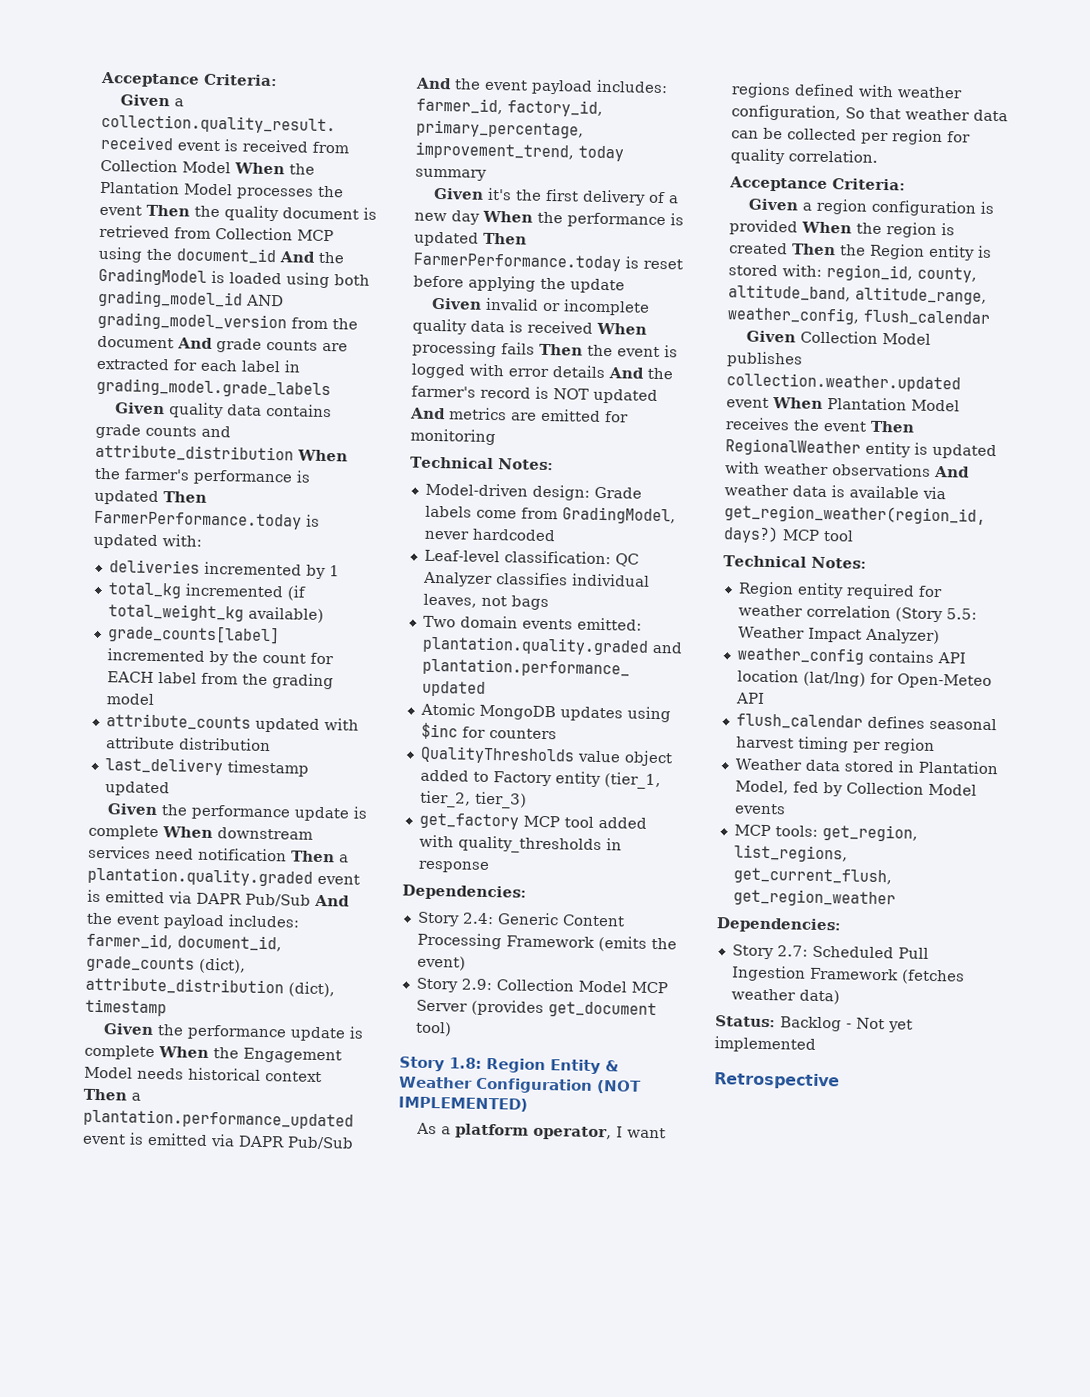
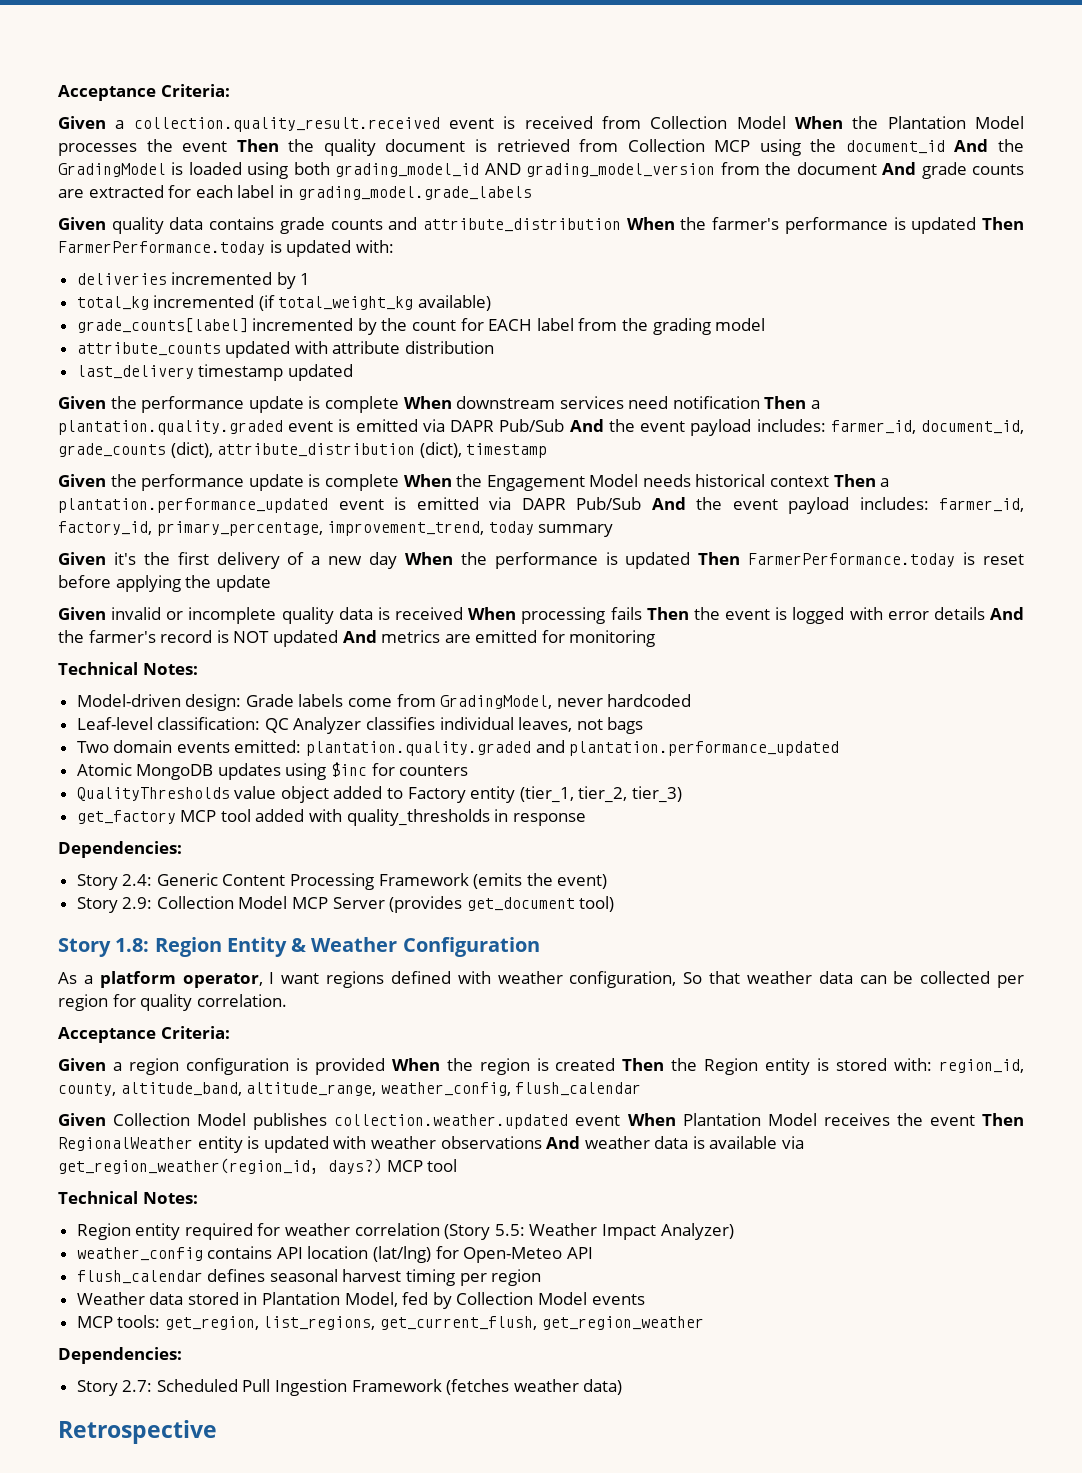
- Story 1.8: Region Entity & Weather Configuration (NOT IMPLEMENTED)
+ Story 1.8: Region Entity & Weather Configuration
- Status: Backlog - Not yet implemented

